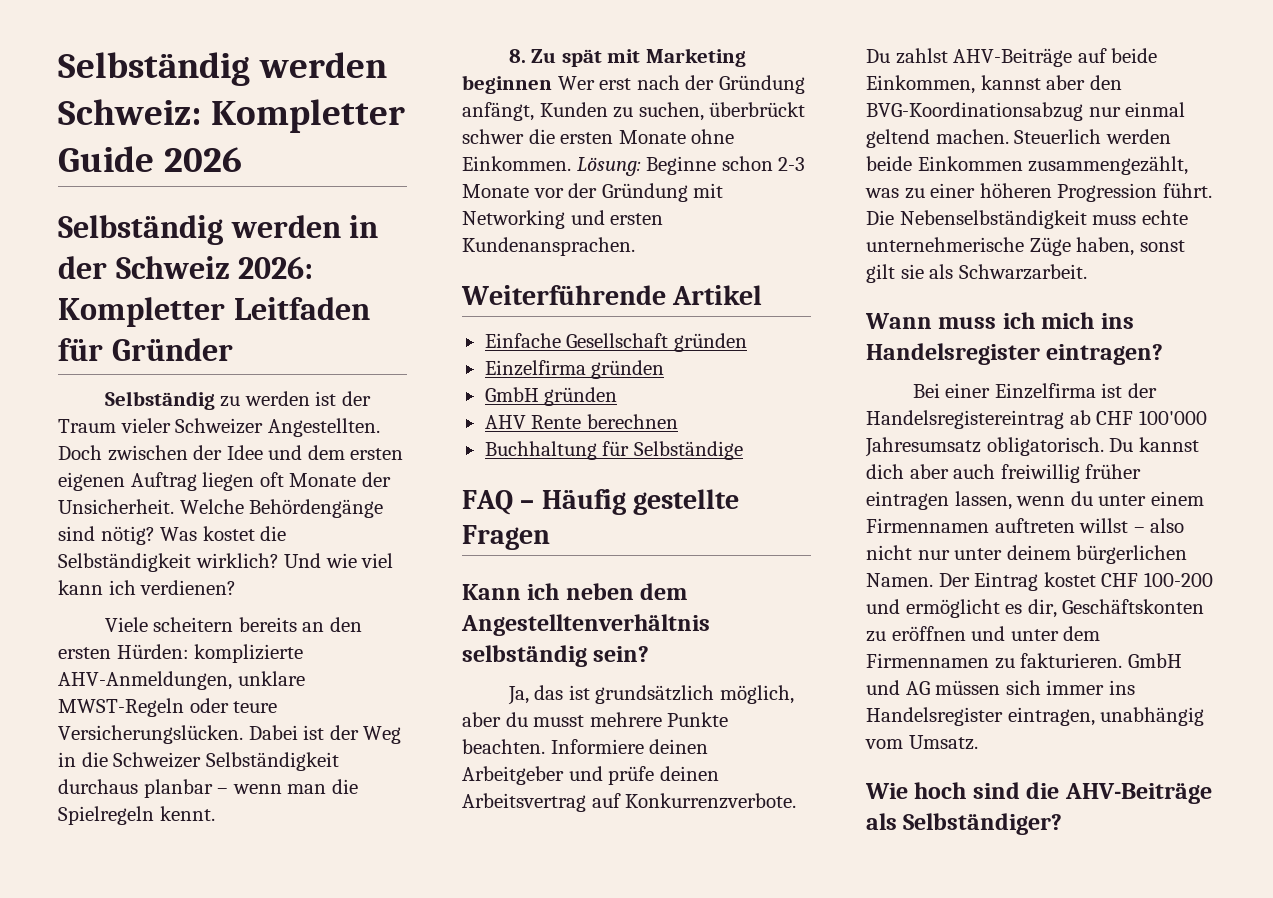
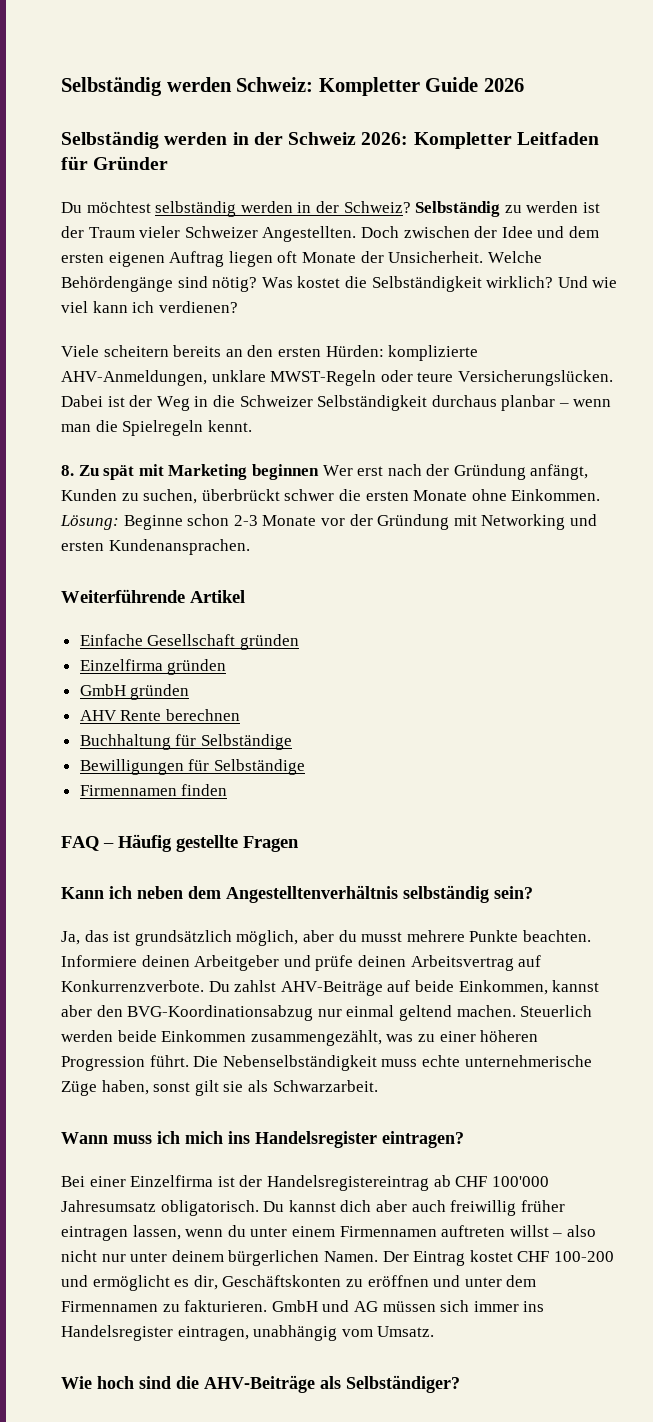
+ Du möchtest selbständig werden in der Schweiz?
+ Bewilligungen für Selbständige
+ Firmennamen finden

